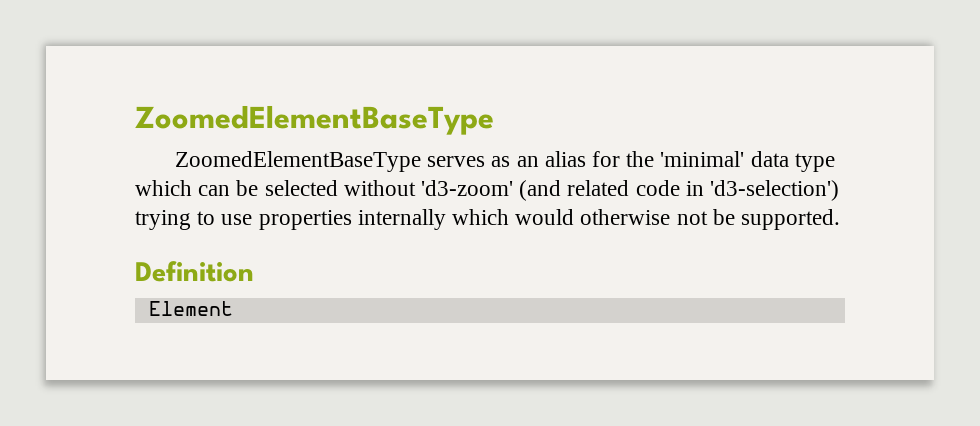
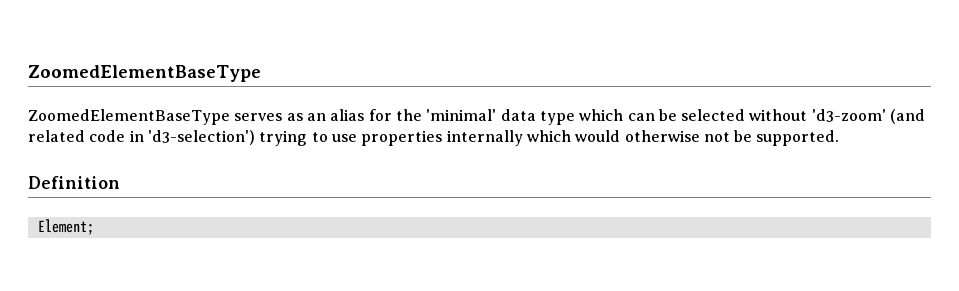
- Element
+ Element;

